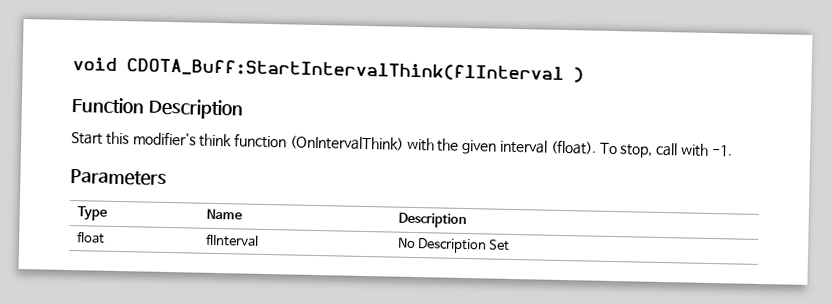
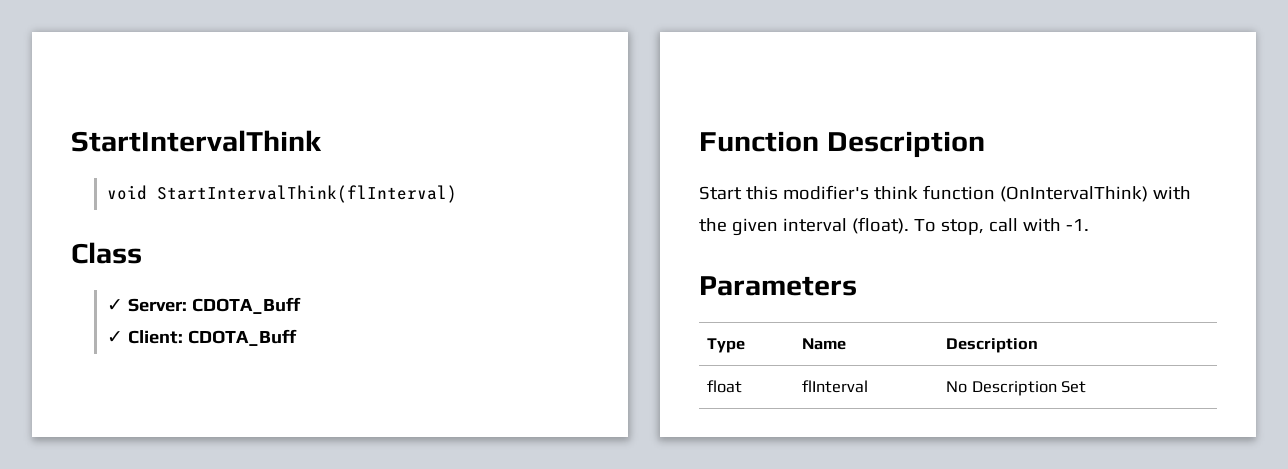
- void CDOTA_Buff:StartIntervalThink(flInterval )
+ StartIntervalThink
+ void StartIntervalThink(flInterval)
+ Class
+ ✓ Server: CDOTA_Buff
+ ✓ Client: CDOTA_Buff

